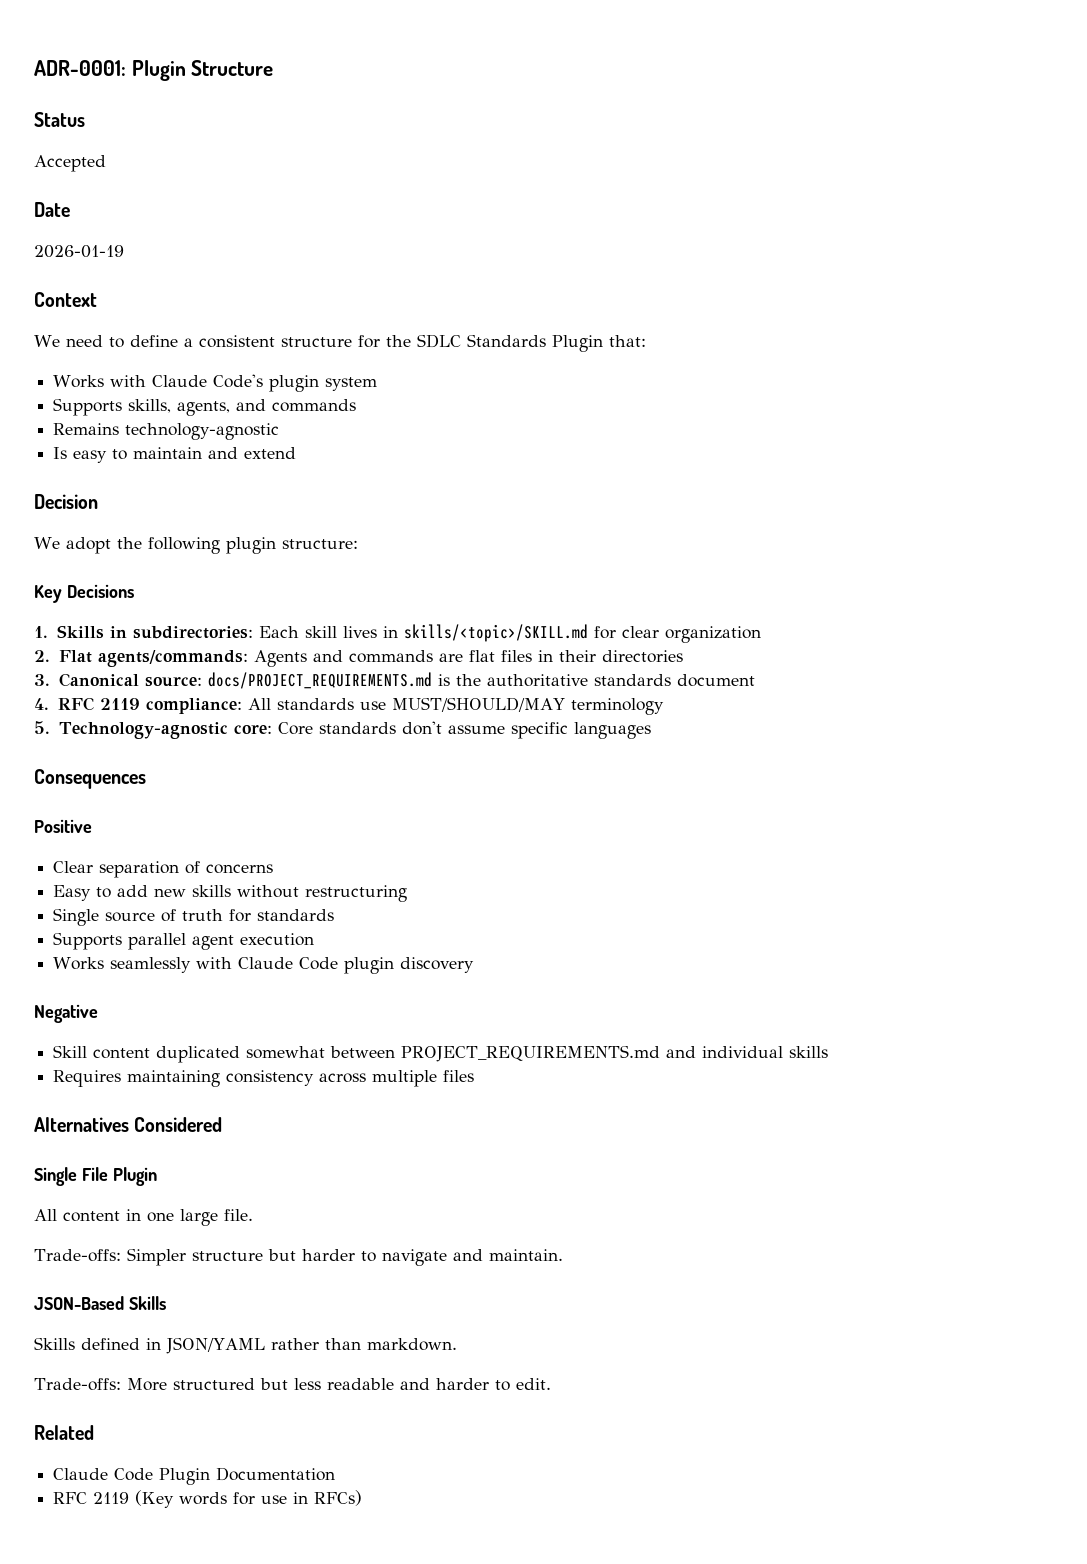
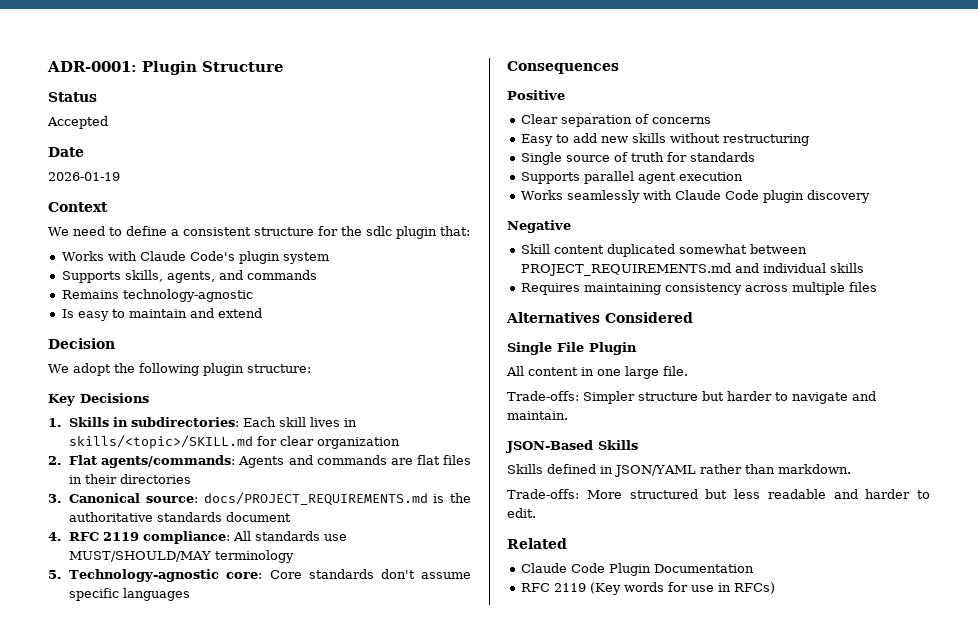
- We need to define a consistent structure for the SDLC Standards Plugin that:
+ We need to define a consistent structure for the sdlc plugin that:

